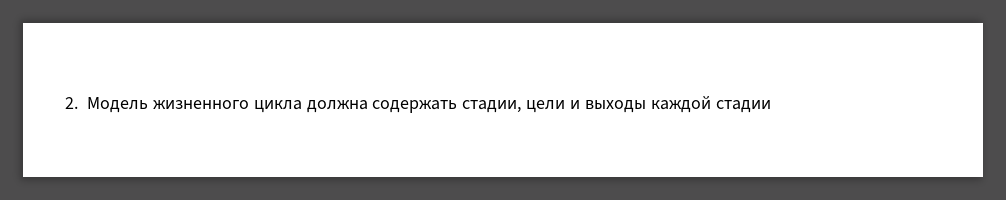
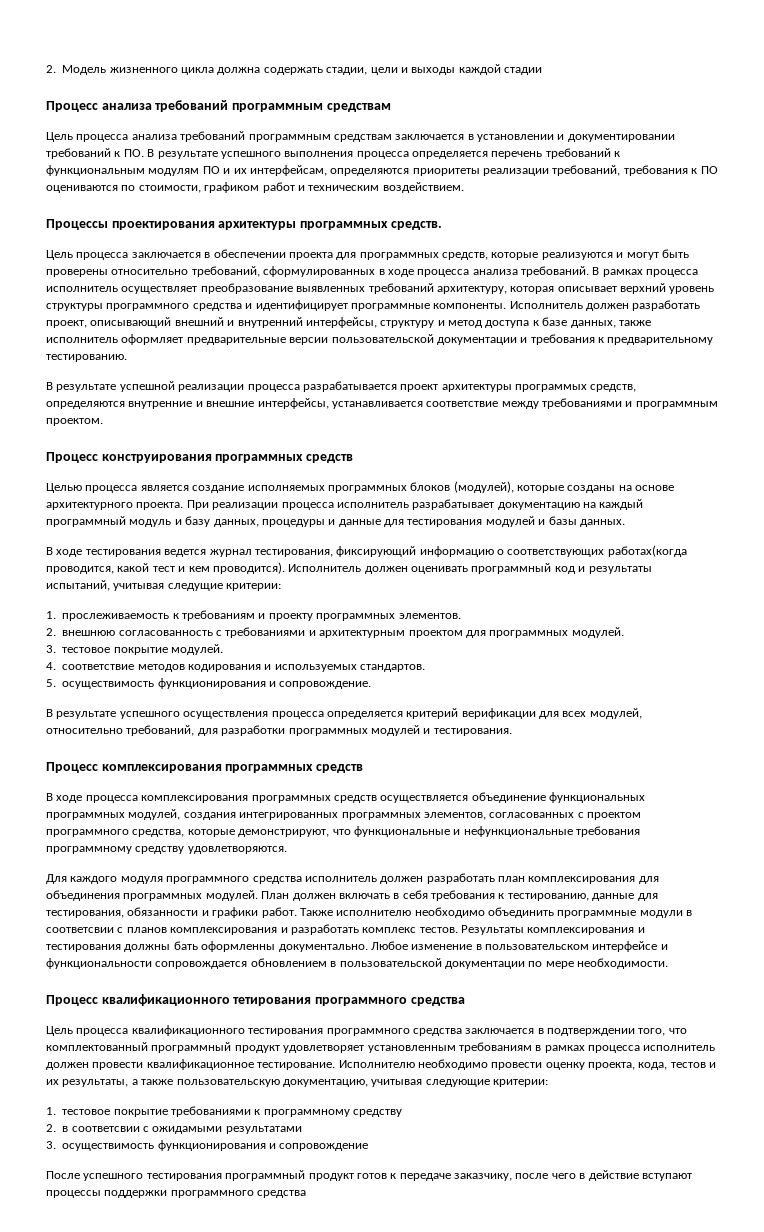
+ Процесс анализа требований программным средствам
+ Цель процесса анализа требований программным средствам заключается в установлении и документировании требований к ПО. В результате успешного выполнения процесса определяется перечень требований к функциональным модулям ПО и их интерфейсам, определяются приоритеты реализации требований, требования к ПО оцениваются по стоимости, графиком работ и техническим воздействием.
+ Процессы проектирования архитектуры программных средств.
+ Цель процесса заключается в обеспечении проекта для программных средств, которые реализуются и могут быть проверены относительно требований, сформулированных в ходе процесса анализа требований. В рамках процесса исполнитель осуществляет преобразование выявленных требований архитектуру, которая описывает верхний уровень структуры программного средства и идентифицирует программные компоненты. Исполнитель должен разработать проект, описывающий внешний и внутренний интерфейсы, структуру и метод доступа к базе данных, также исполнитель оформляет предварительные версии пользовательской документации и требования к предварительному тестированию.
+ В результате успешной реализации процесса разрабатывается проект архитектуры программых средств, определяются внутренние и внешние интерфейсы, устанавливается соответствие между требованиями и программным проектом.
+ Процесс конструирования программных средств
+ Целью процесса является создание исполняемых программных блоков (модулей), которые созданы на основе архитектурного проекта. При реализации процесса исполнитель разрабатывает документацию на каждый программный модуль и базу данных, процедуры и данные для тестирования модулей и базы данных.
+ В ходе тестирования ведется журнал тестирования, фиксирующий информацию о соответствующих работах(когда проводится, какой тест и кем проводится). Исполнитель должен оценивать программный код и результаты испытаний, учитывая следущие критерии:
+ 1. прослеживаемость к требованиям и проекту программных элементов.
+ 2. внешнюю согласованность с требованиями и архитектурным проектом для программных модулей.
+ 3. тестовое покрытие модулей.
+ 4. соответствие методов кодирования и используемых стандартов.
+ 5. осуществимость функционирования и сопровождение.
+ В результате успешного осуществления процесса определяется критерий верификации для всех модулей, относительно требований, для разработки программных модулей и тестирования.
+ Процесс комплексирования программных средств
+ В ходе процесса комплексирования программных средств осуществляется объединение функциональных программных модулей, создания интегрированных программных элементов, согласованных с проектом программного средства, которые демонстрируют, что функциональные и нефункциональные требования программному средству удовлетворяются.
+ Для каждого модуля программного средства исполнитель должен разработать план комплексирования для объединения программных модулей. План должен включать в себя требования к тестированию, данные для тестирования, обязанности и графики работ. Также исполнителю необходимо объединить программные модули в соответсвии с планов комплексирования и разработать комплекс тестов. Результаты комплексирования и тестирования должны бать оформленны документально. Любое изменение в пользовательском интерфейсе и функциональности сопровождается обновлением в пользовательской документации по мере необходимости.
+ Процесс квалификационного тетирования программного средства
+ Цель процесса квалификационного тестирования программного средства заключается в подтверждении того, что комплектованный программный продукт удовлетворяет установленным требованиям в рамках процесса исполнитель должен провести квалификационное тестирование. Исполнителю необходимо провести оценку проекта, кода, тестов и их результаты, а также пользовательскую документацию, учитывая следующие критерии:
+ 1. тестовое покрытие требованиями к программному средству
+ 2. в соответсвии с ожидамыми результатами
+ 3. осуществимость функционирования и сопровождение
+ После успешного тестирования программный продукт готов к передаче заказчику, после чего в действие вступают процессы поддержки программного средства

